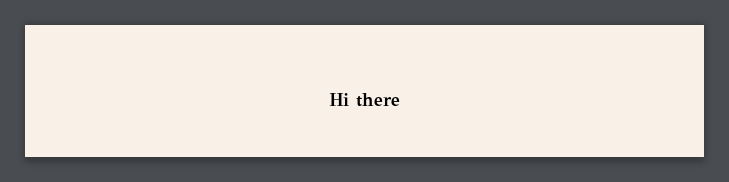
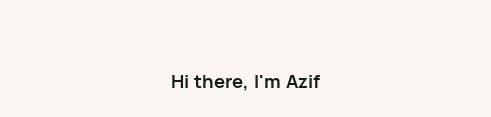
- Hi there
+ Hi there, I'm Azif

